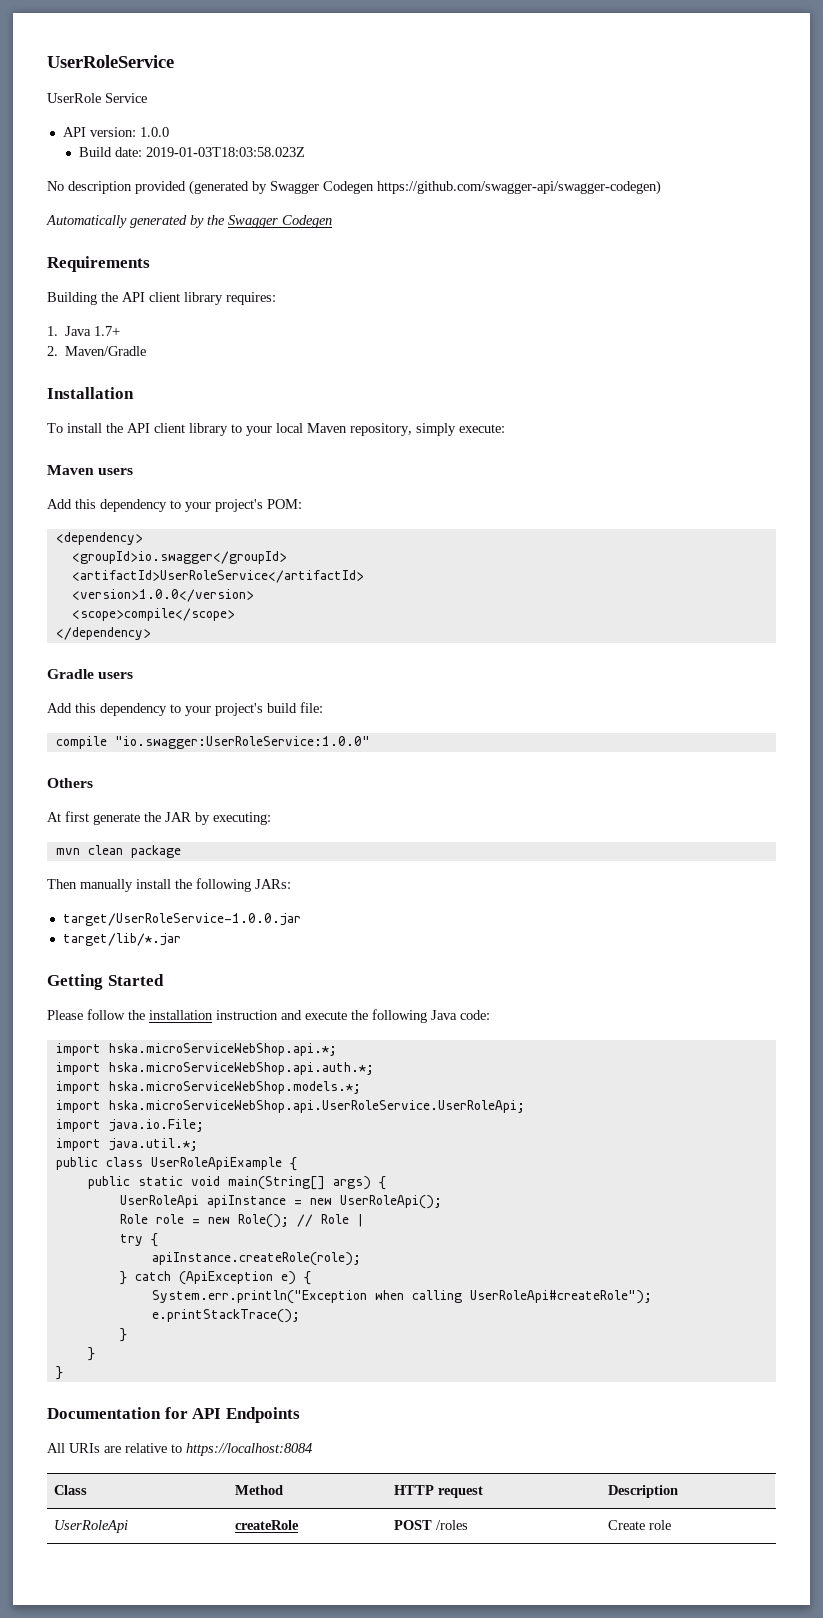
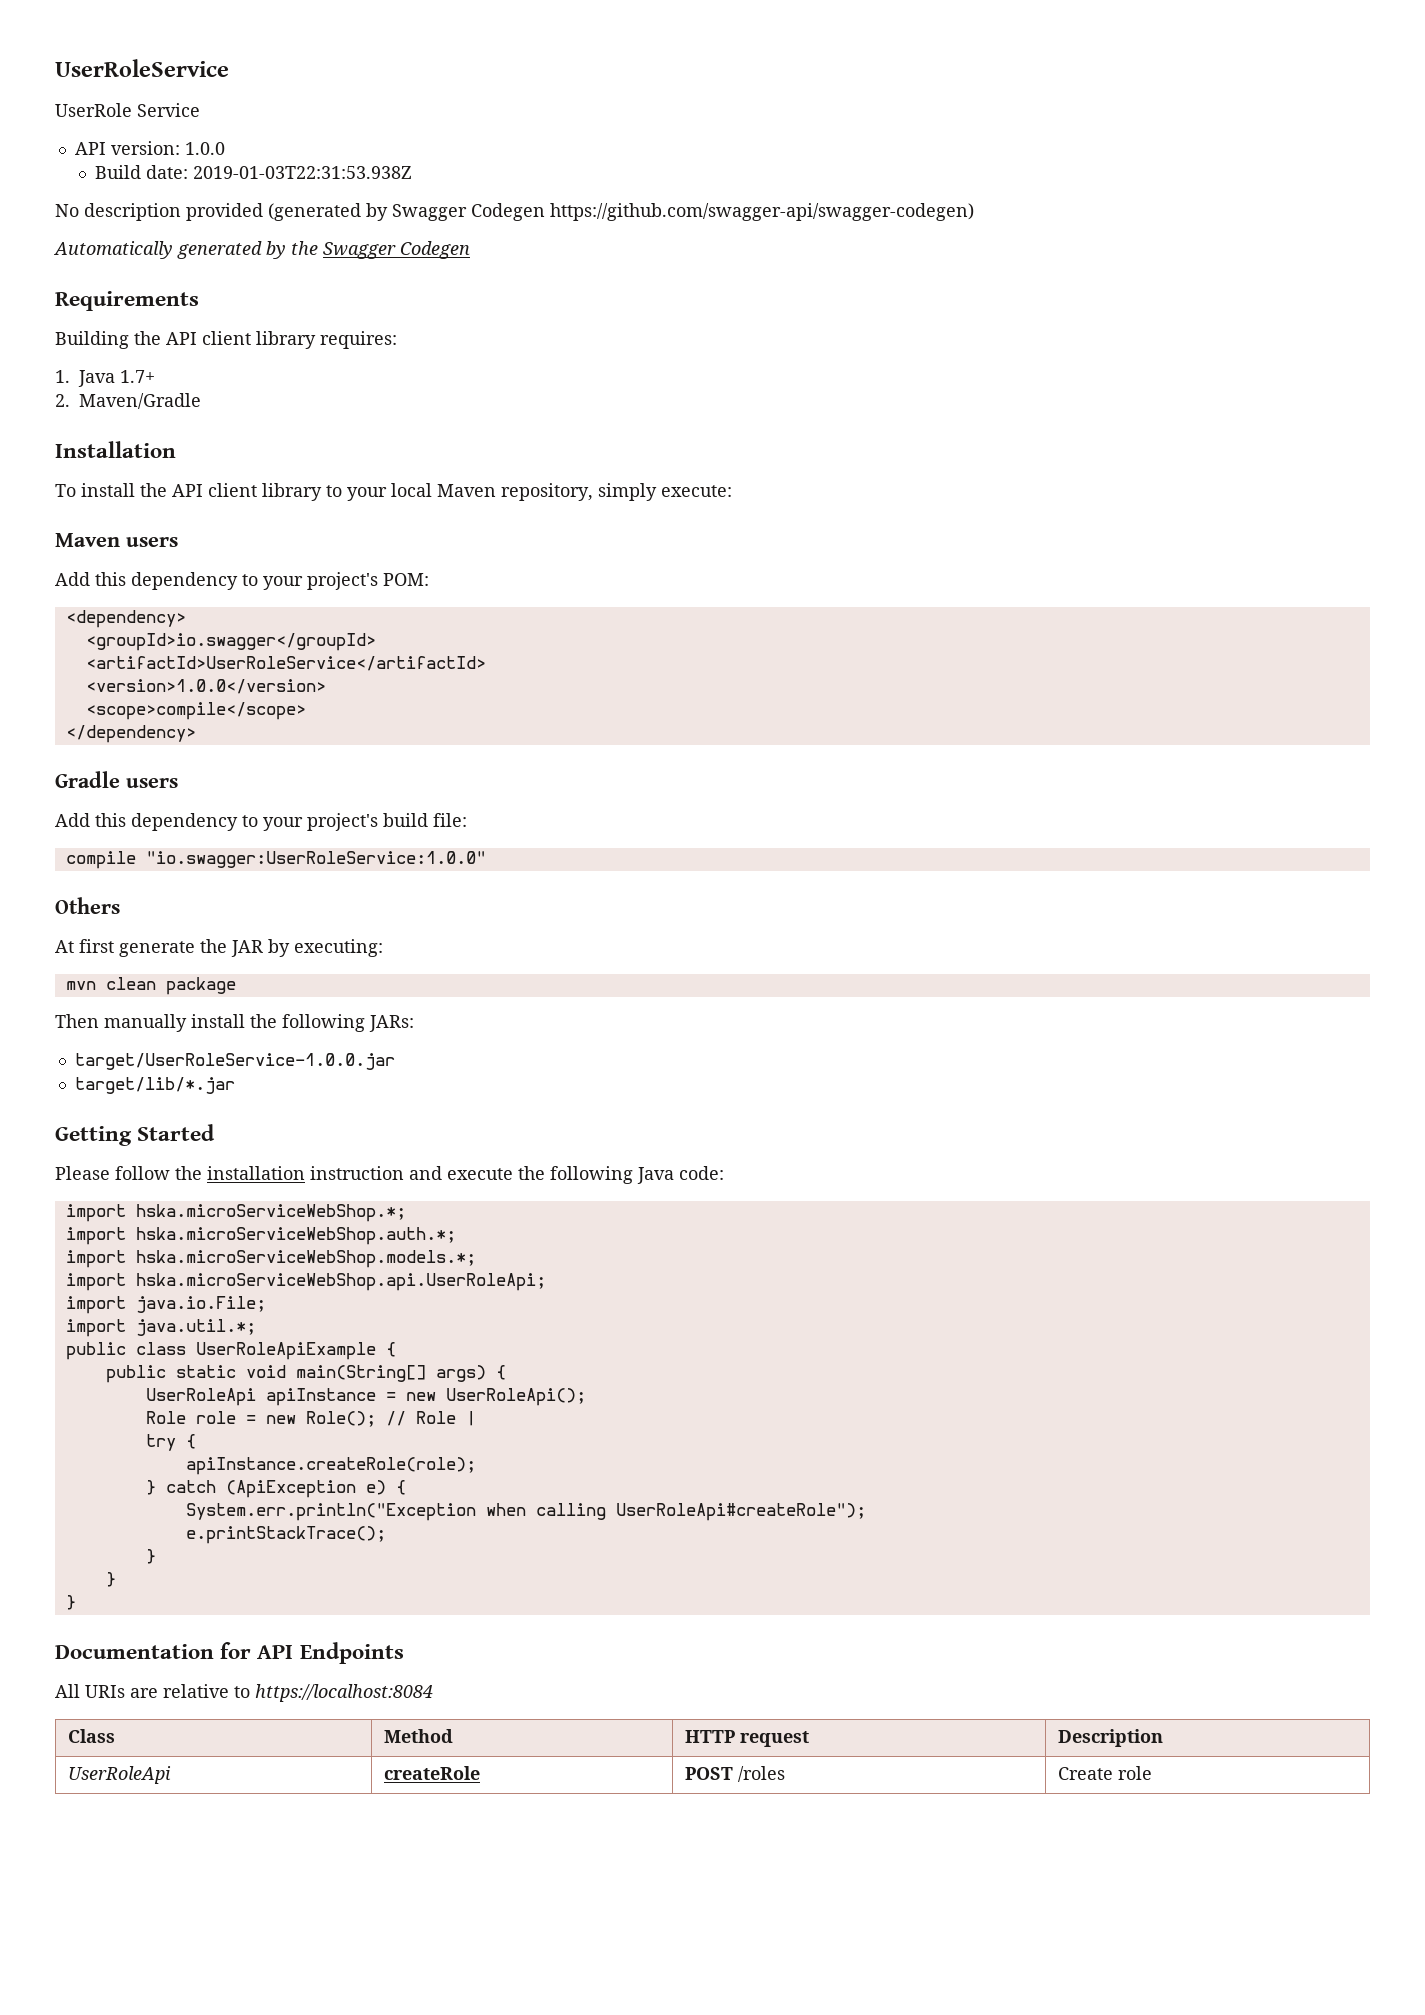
- Build date: 2019-01-03T18:03:58.023Z
+ Build date: 2019-01-03T22:31:53.938Z
- import hska.microServiceWebShop.api.*;
- import hska.microServiceWebShop.api.auth.*;
+ import hska.microServiceWebShop.*;
+ import hska.microServiceWebShop.auth.*;
- import hska.microServiceWebShop.api.UserRoleService.UserRoleApi;
+ import hska.microServiceWebShop.api.UserRoleApi;

